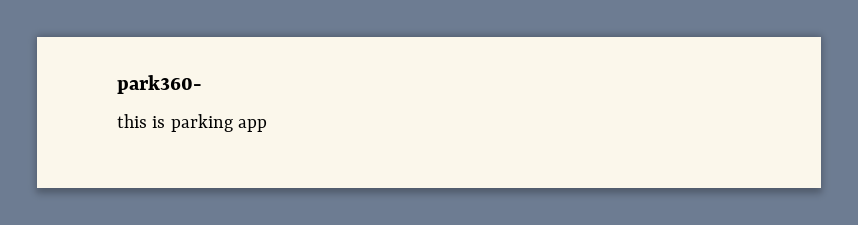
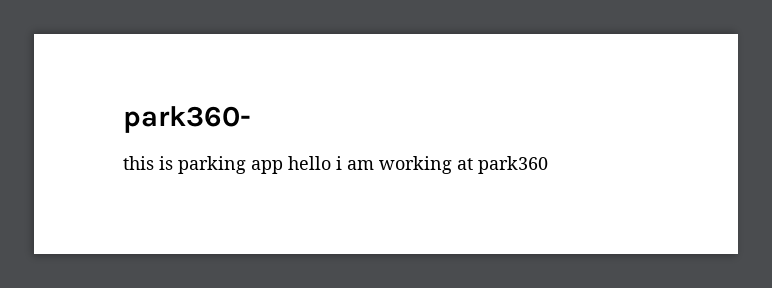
- this is parking app
+ this is parking app hello i am working at park360

